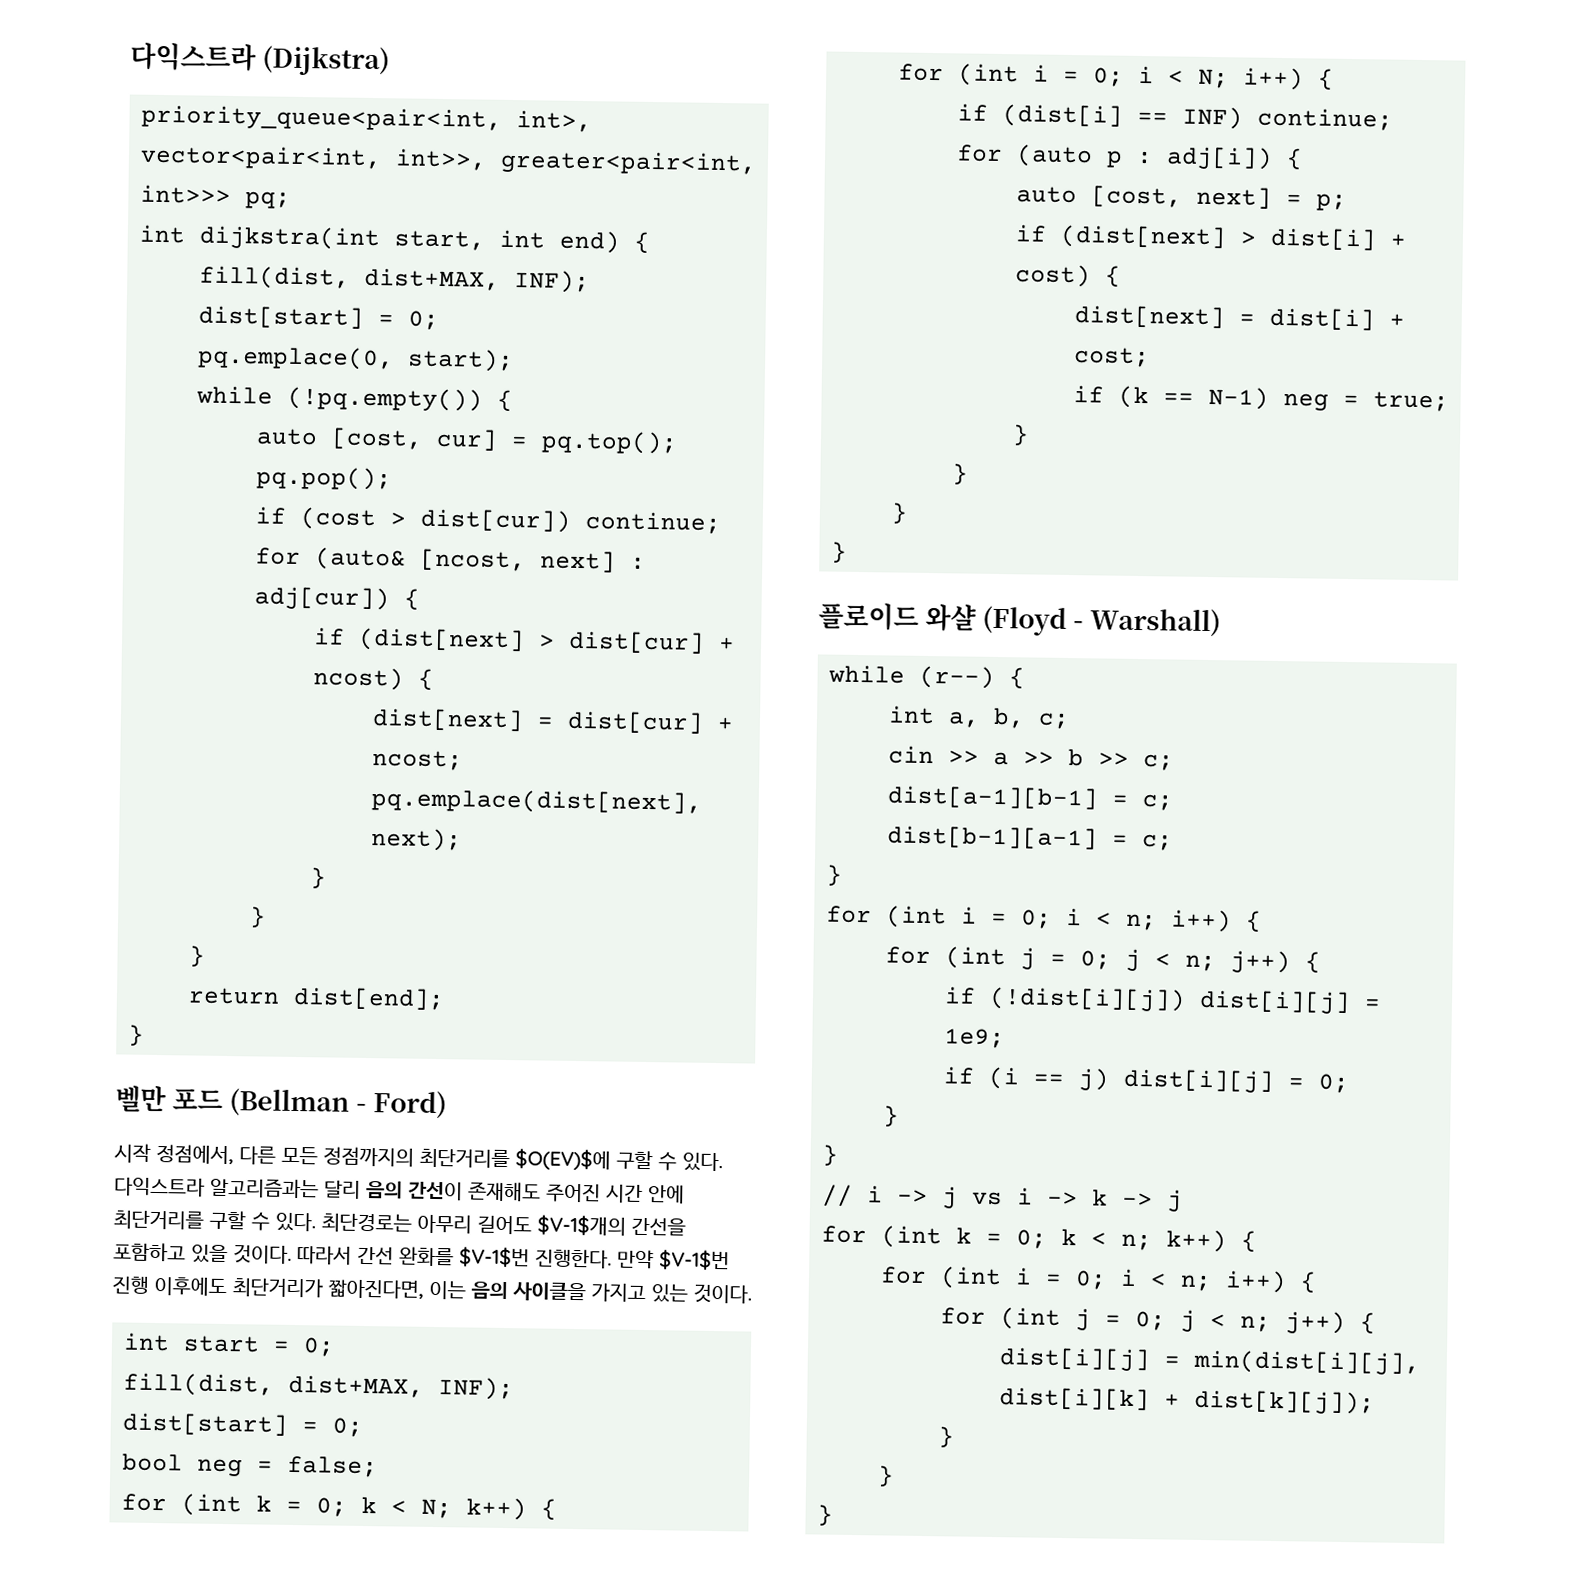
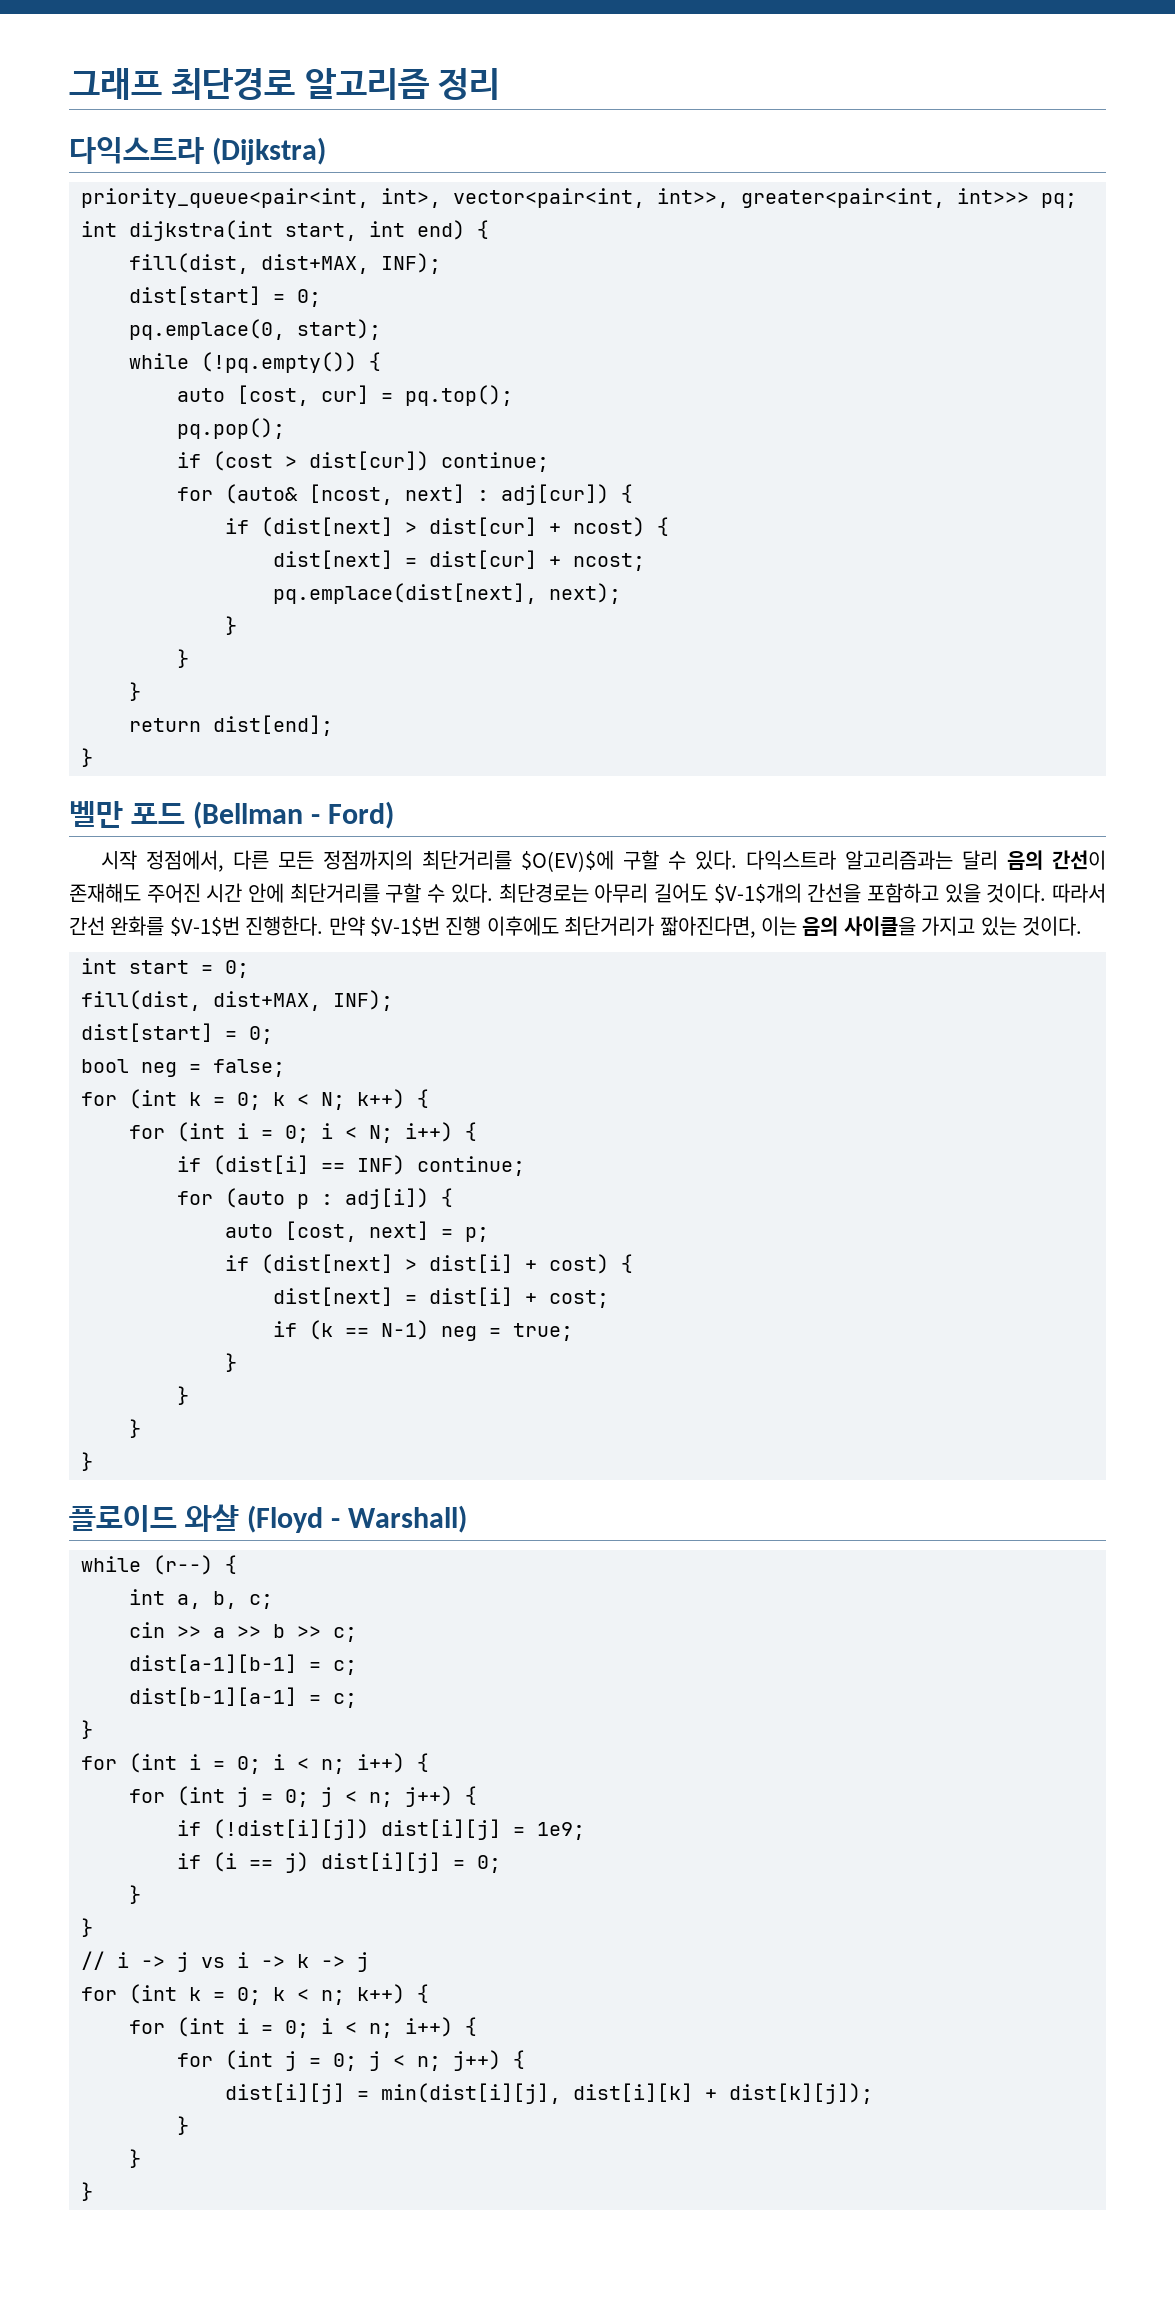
+ 그래프 최단경로 알고리즘 정리

